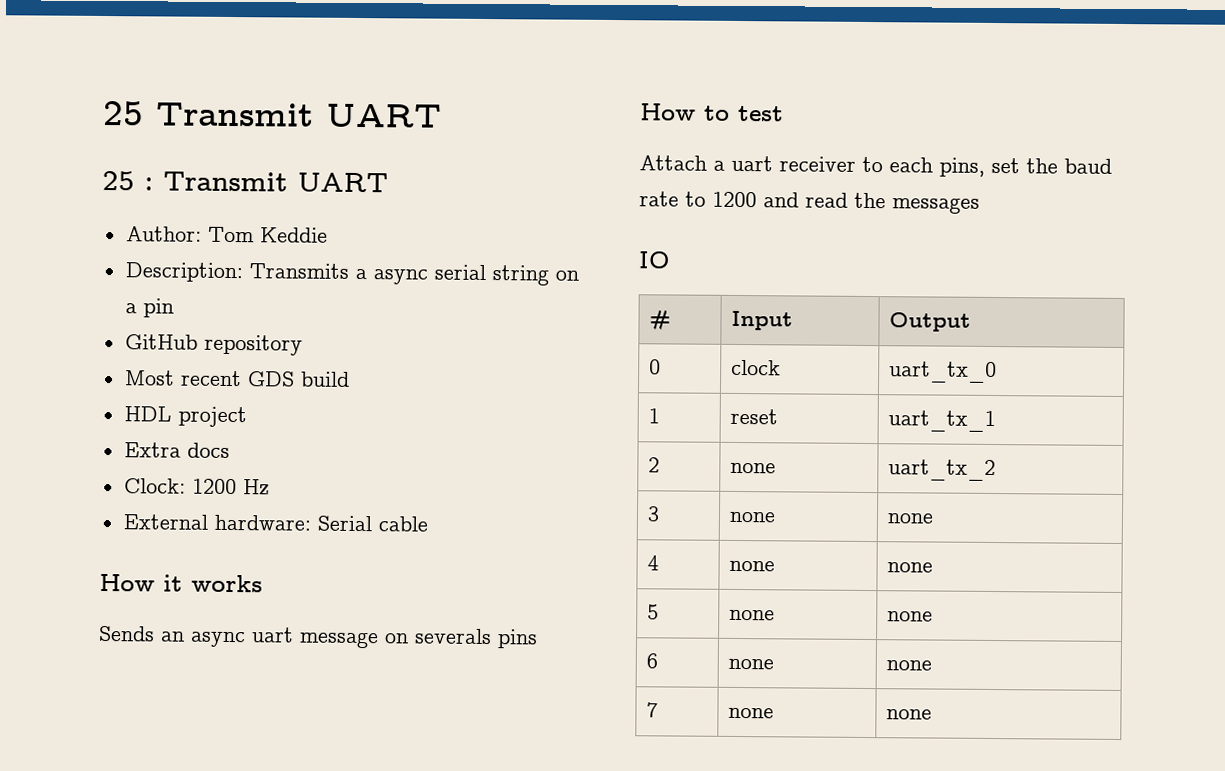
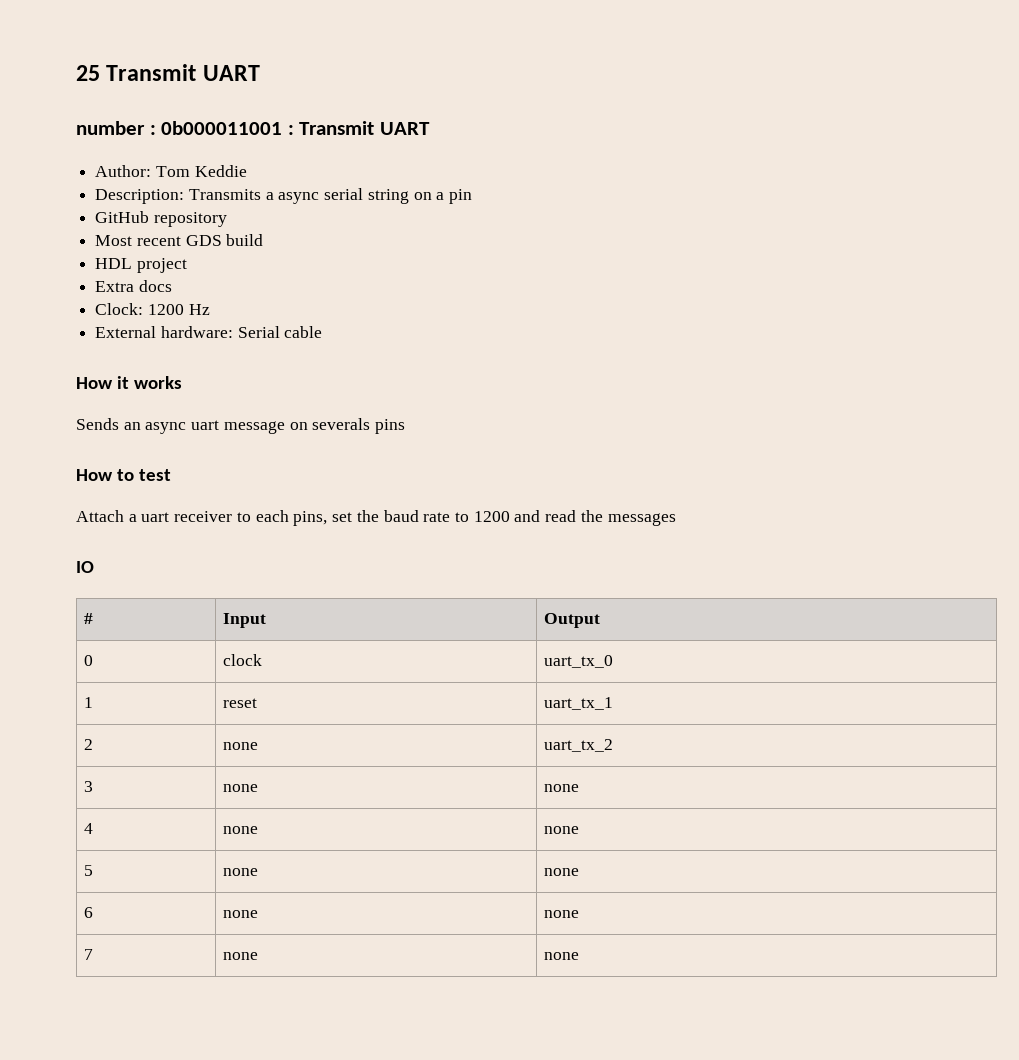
- 25 : Transmit UART
+ number : 0b000011001 : Transmit UART

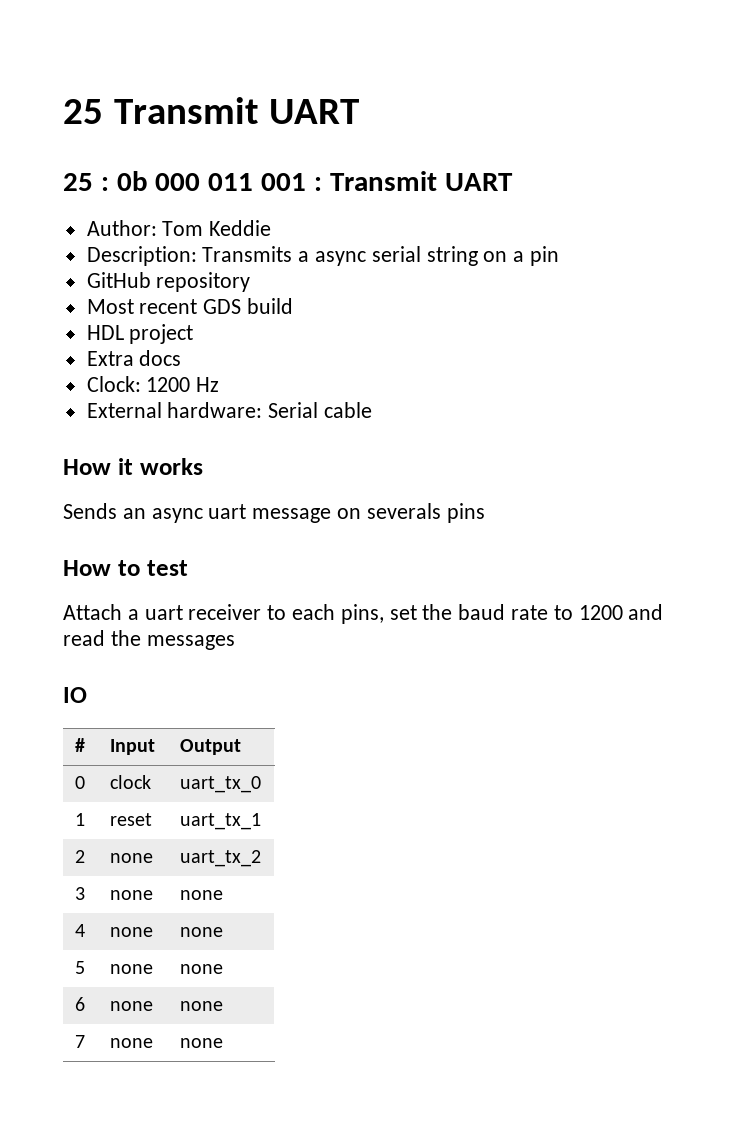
- number : 0b000011001 : Transmit UART
+ 25 : 0b 000 011 001 : Transmit UART

